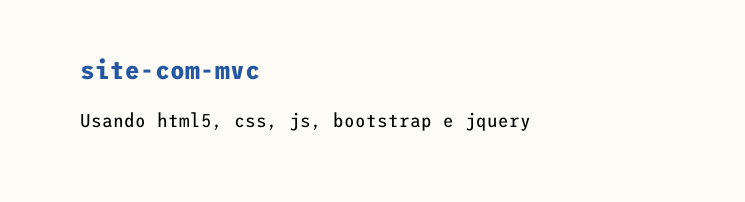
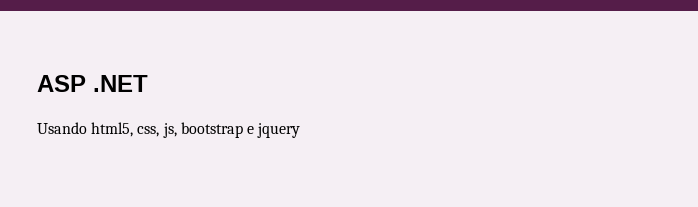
- site-com-mvc
+ ASP .NET

